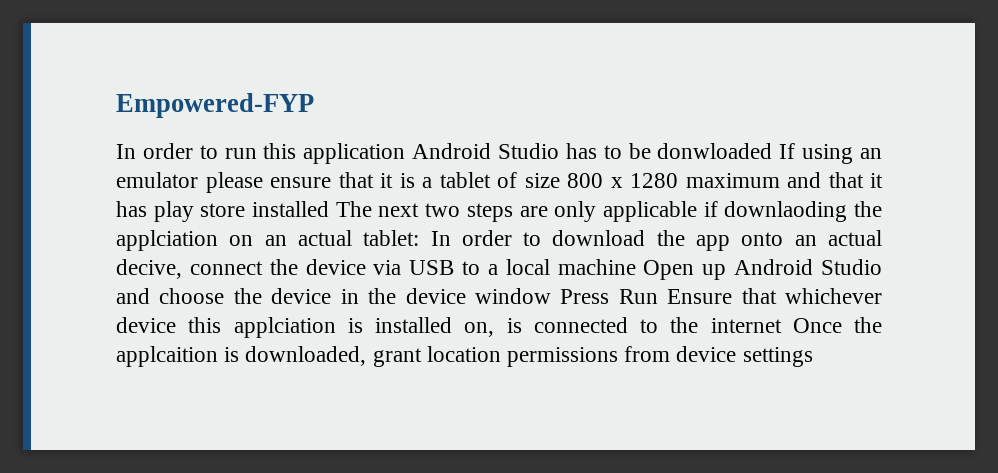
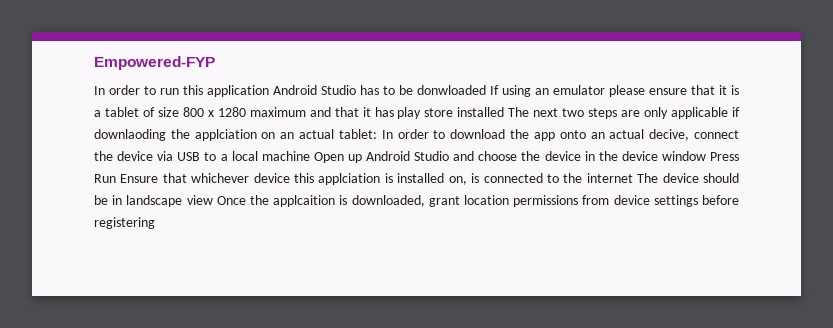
- In order to download the app onto an actual decive, connect the device via USB to a local machine Open up Android Studio and choose the device in the device window Press Run Ensure that whichever device this applciation is installed on, is connected to the internet Once the applcaition is downloaded, grant location permissions from device settings
+ In order to download the app onto an actual decive, connect the device via USB to a local machine Open up Android Studio and choose the device in the device window Press Run Ensure that whichever device this applciation is installed on, is connected to the internet The device should be in landscape view Once the applcaition is downloaded, grant location permissions from device settings before registering

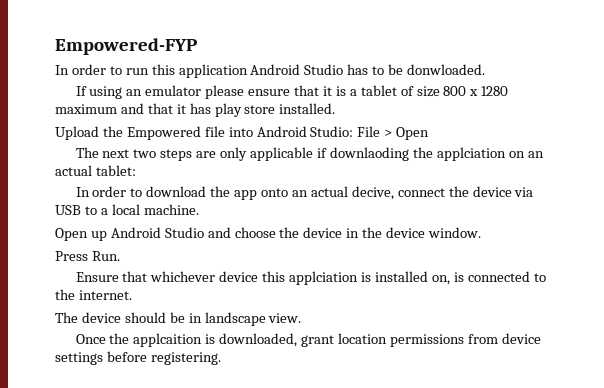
- In order to run this application Android Studio has to be donwloaded If using an emulator please ensure that it is a tablet of size 800 x 1280 maximum and that it has play store installed The next two steps are only applicable if downlaoding the applciation on an actual tablet: In order to download the app onto an actual decive, connect the device via USB to a local machine Open up Android Studio and choose the device in the device window Press Run Ensure that whichever device this applciation is installed on, is connected to the internet The device should be in landscape view Once the applcaition is downloaded, grant location permissions from device settings before registering
+ In order to run this application Android Studio has to be donwloaded.
+ If using an emulator please ensure that it is a tablet of size 800 x 1280 maximum and that it has play store installed.
+ Upload the Empowered file into Android Studio: File > Open
+ The next two steps are only applicable if downlaoding the applciation on an actual tablet:
+ In order to download the app onto an actual decive, connect the device via USB to a local machine.
+ Open up Android Studio and choose the device in the device window.
+ Press Run.
+ Ensure that whichever device this applciation is installed on, is connected to the internet.
+ The device should be in landscape view.
+ Once the applcaition is downloaded, grant location permissions from device settings before registering.

